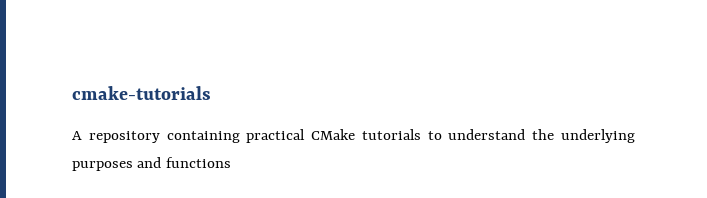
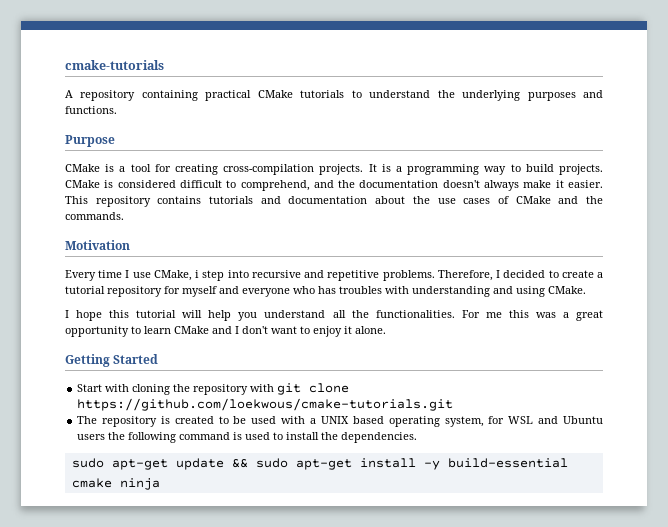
- A repository containing practical CMake tutorials to understand the underlying purposes and functions
+ A repository containing practical CMake tutorials to understand the underlying purposes and functions.
+ Purpose
+ CMake is a tool for creating cross-compilation projects. It is a programming way to build projects. CMake is considered difficult to comprehend, and the documentation doesn't always make it easier. This repository contains tutorials and documentation about the use cases of CMake and the commands.
+ Motivation
+ Every time I use CMake, i step into recursive and repetitive problems. Therefore, I decided to create a tutorial repository for myself and everyone who has troubles with understanding and using CMake.
+ I hope this tutorial will help you understand all the functionalities. For me this was a great opportunity to learn CMake and I don't want to enjoy it alone.
+ Getting Started
+ Start with cloning the repository with git clone https://github.com/loekwous/cmake-tutorials.git
+ The repository is created to be used with a UNIX based operating system, for WSL and Ubuntu users the following command is used to install the dependencies.
+ sudo apt-get update && sudo apt-get install -y build-essential cmake ninja

